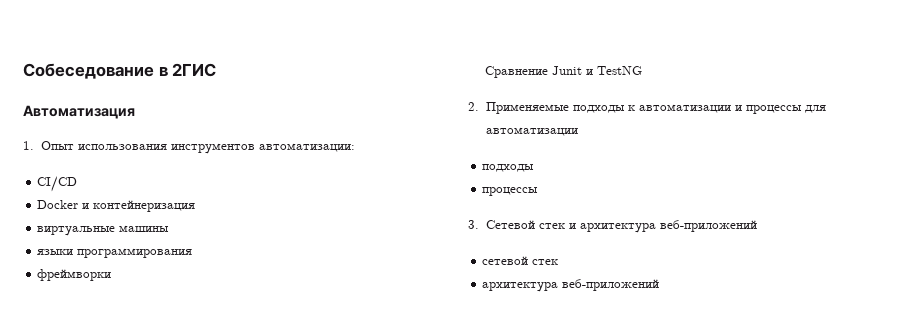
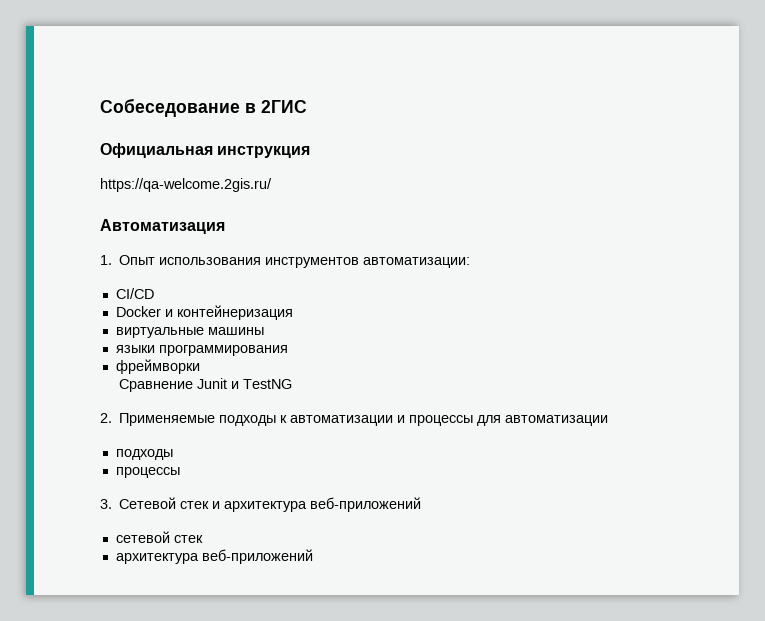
+ Официальная инструкция
+ https://qa-welcome.2gis.ru/

